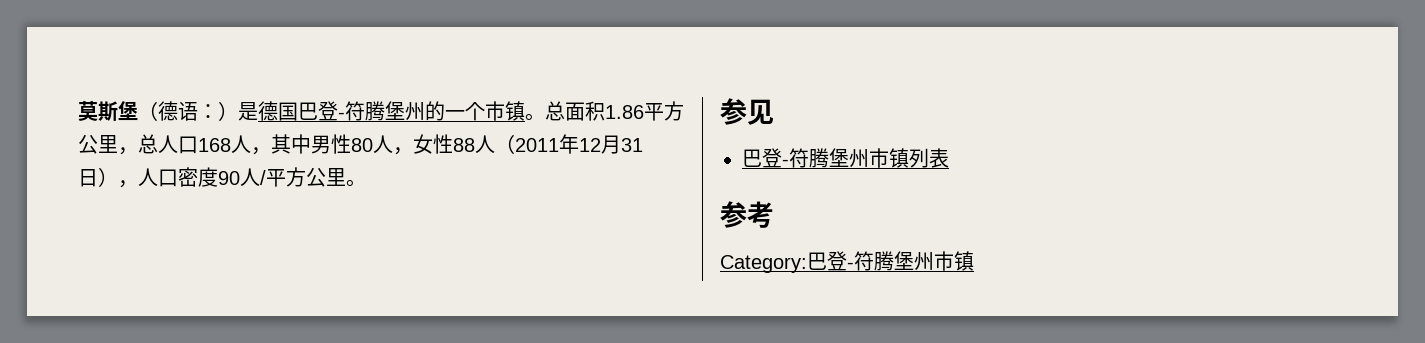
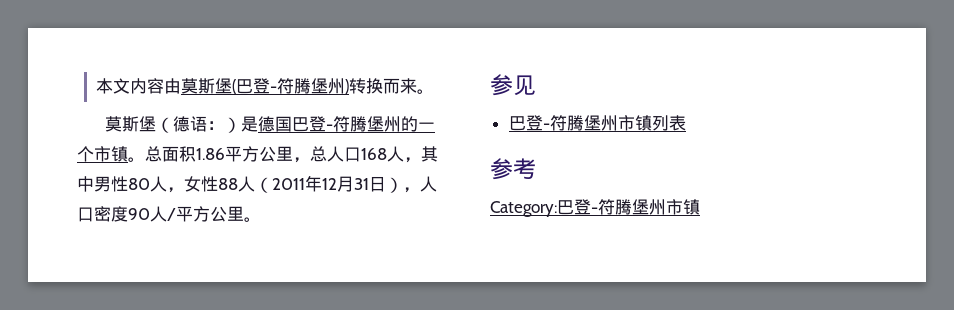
+ 本文内容由莫斯堡(巴登-符腾堡州)转换而来。

